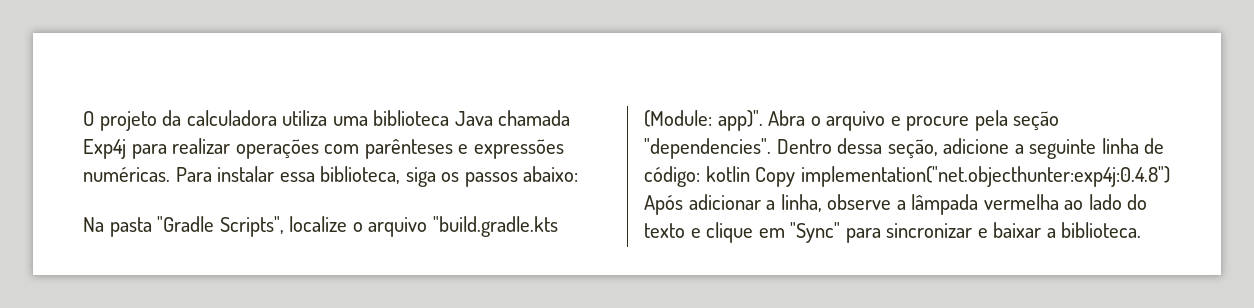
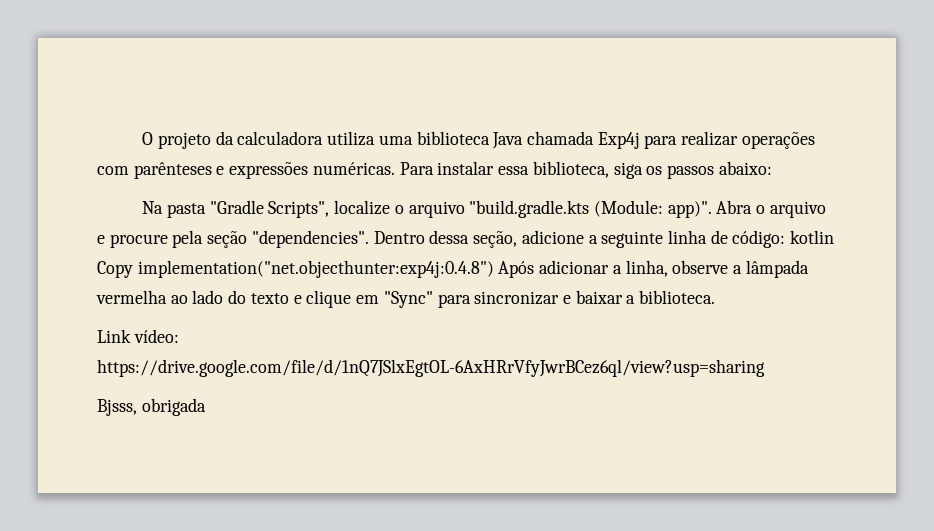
+ Link vídeo: https://drive.google.com/file/d/1nQ7JSlxEgtOL-6AxHRrVfyJwrBCez6ql/view?usp=sharing
+ Bjsss, obrigada

